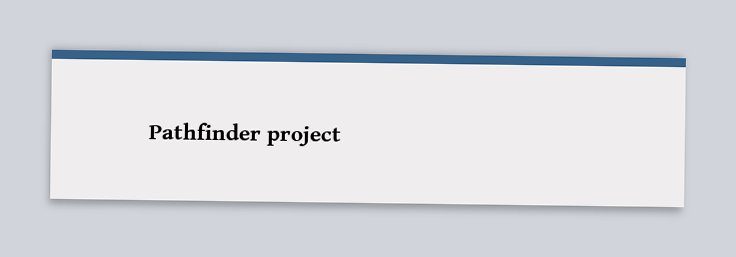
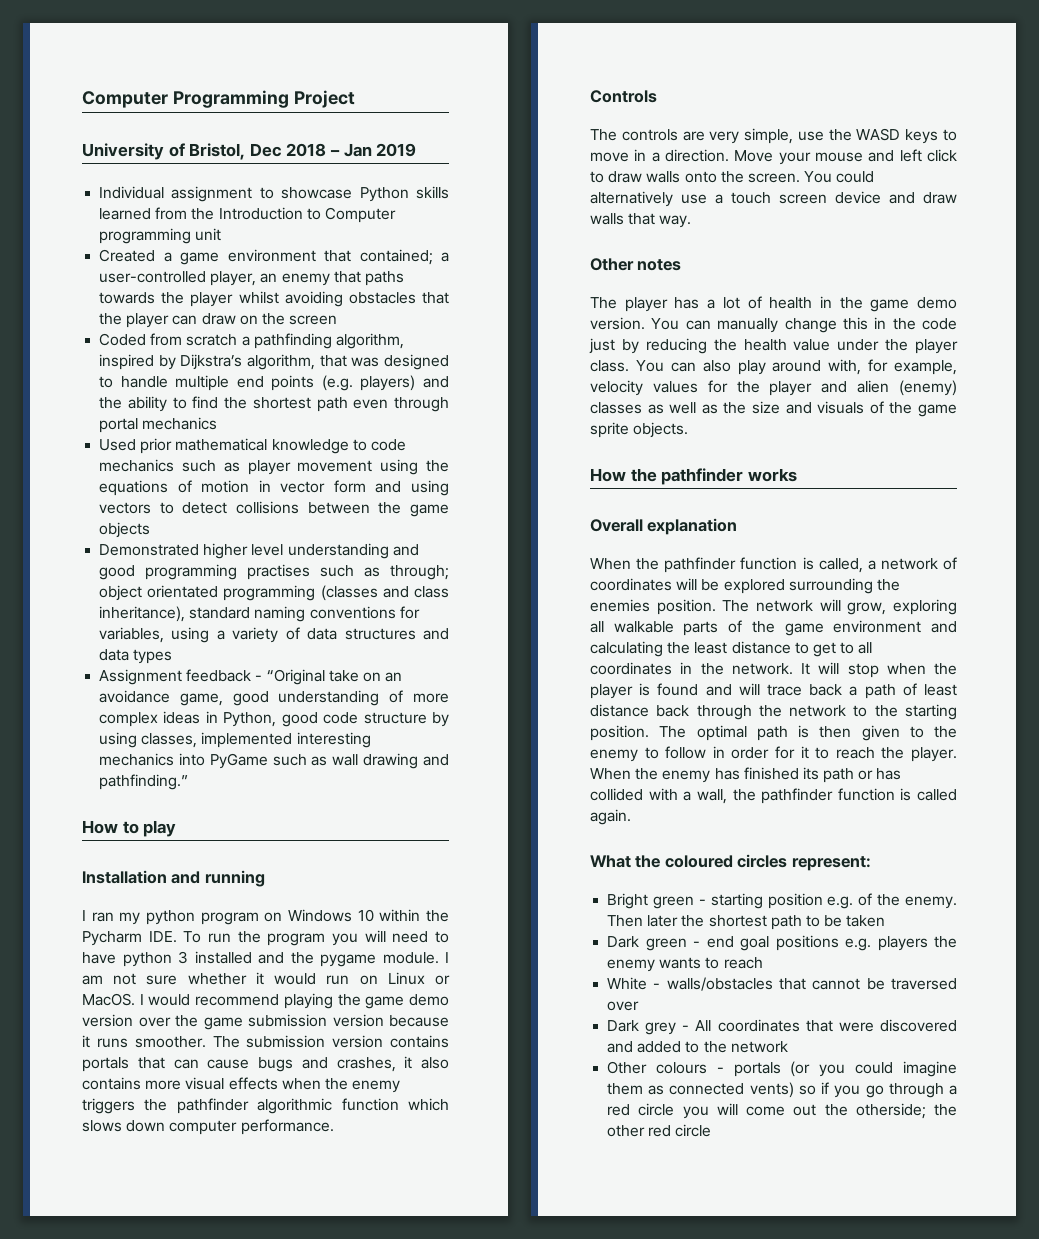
- Pathfinder project
+ Computer Programming Project
+ University of Bristol, Dec 2018 – Jan 2019
+ Individual assignment to showcase Python skills learned from the Introduction to Computer programming unit
+ Created a game environment that contained; a user-controlled player, an enemy that paths towards the player whilst avoiding obstacles that the player can draw on the screen
+ Coded from scratch a pathfinding algorithm, inspired by Dijkstra’s algorithm, that was designed to handle multiple end points (e.g. players) and the ability to find the shortest path even through portal mechanics
+ Used prior mathematical knowledge to code mechanics such as player movement using the equations of motion in vector form and using vectors to detect collisions between the game objects
+ Demonstrated higher level understanding and good programming practises such as through; object orientated programming (classes and class inheritance), standard naming conventions for variables, using a variety of data structures and data types
+ Assignment feedback - “Original take on an avoidance game, good understanding of more complex ideas in Python, good code structure by using classes, implemented interesting mechanics into PyGame such as wall drawing and pathfinding.”
+ How to play
+ Installation and running
+ I ran my python program on Windows 10 within the Pycharm IDE. To run the program you will need to have python 3 installed and the pygame module. I am not sure whether it would run on Linux or MacOS. I would recommend playing the game demo version over the game submission version because it runs smoother. The submission version contains portals that can cause bugs and crashes, it also contains more visual effects when the enemy triggers the pathfinder algorithmic function which slows down computer performance.
+ Controls
+ The controls are very simple, use the WASD keys to move in a direction. Move your mouse and left click to draw walls onto the screen. You could alternatively use a touch screen device and draw walls that way.
+ Other notes
+ The player has a lot of health in the game demo version. You can manually change this in the code just by reducing the health value under the player class. You can also play around with, for example, velocity values for the player and alien (enemy) classes as well as the size and visuals of the game sprite objects.
+ How the pathfinder works
+ Overall explanation
+ When the pathfinder function is called, a network of coordinates will be explored surrounding the enemies position. The network will grow, exploring all walkable parts of the game environment and calculating the least distance to get to all coordinates in the network. It will stop when the player is found and will trace back a path of least distance back through the network to the starting position. The optimal path is then given to the enemy to follow in order for it to reach the player. When the enemy has finished its path or has collided with a wall, the pathfinder function is called again.
+ What the coloured circles represent:
+ Bright green - starting position e.g. of the enemy. Then later the shortest path to be taken
+ Dark green - end goal positions e.g. players the enemy wants to reach
+ White - walls/obstacles that cannot be traversed over
+ Dark grey - All coordinates that were discovered and added to the network
+ Other colours - portals (or you could imagine them as connected vents) so if you go through a red circle you will come out the otherside; the other red circle

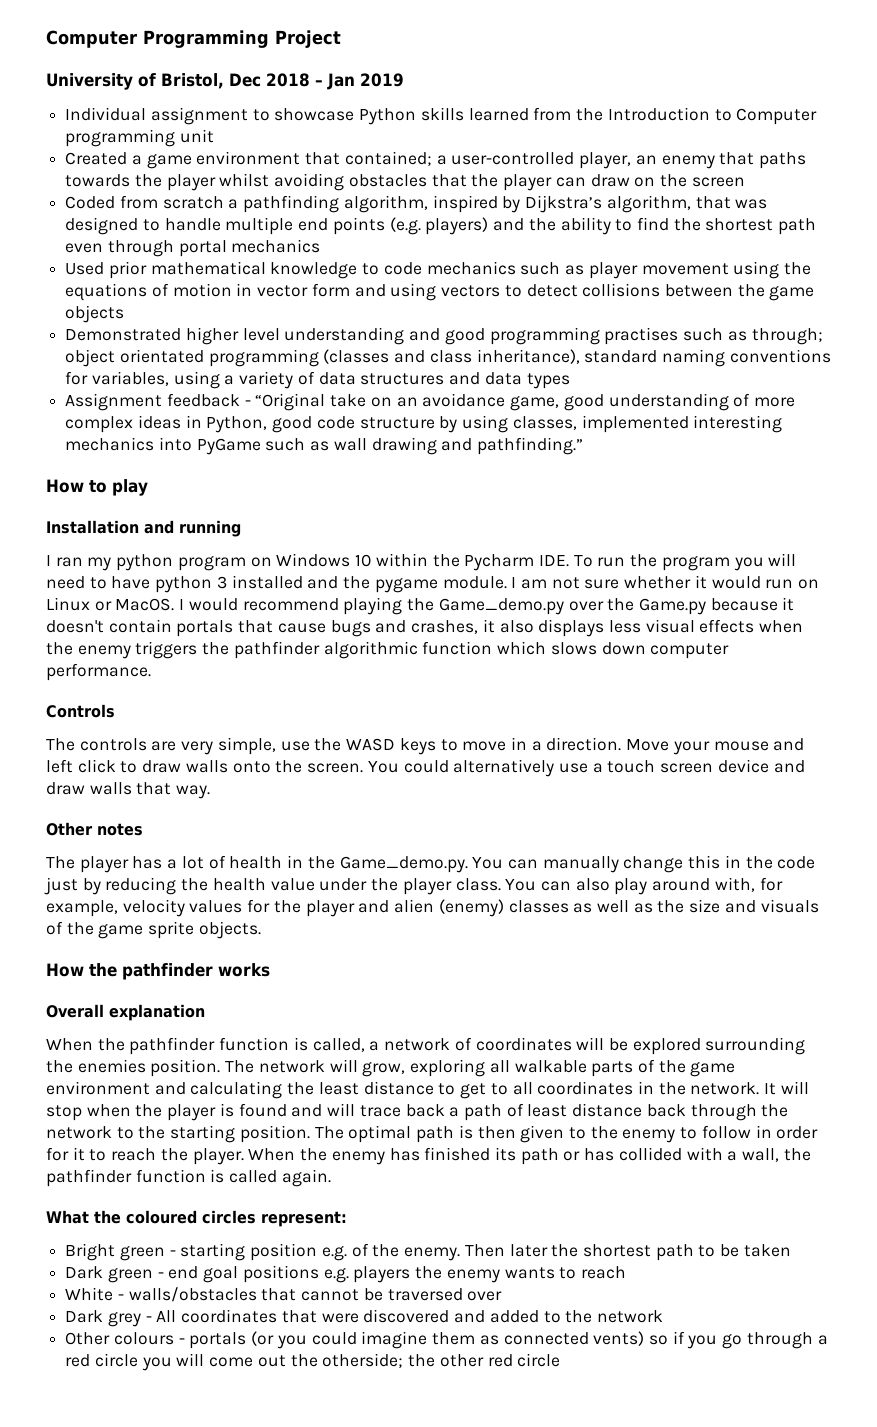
- I would recommend playing the game demo version over the game submission version because it runs smoother. The submission version contains portals that can cause bugs and crashes, it also contains more visual effects when the enemy triggers the pathfinder algorithmic function which slows down computer performance.
+ I would recommend playing the Game_demo.py over the Game.py because it doesn't contain portals that cause bugs and crashes, it also displays less visual effects when the enemy triggers the pathfinder algorithmic function which slows down computer performance.
- The player has a lot of health in the game demo version. You can manually change this in the code just by reducing the health value under the player class.
+ The player has a lot of health in the Game_demo.py. You can manually change this in the code just by reducing the health value under the player class.

